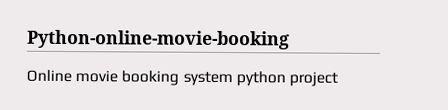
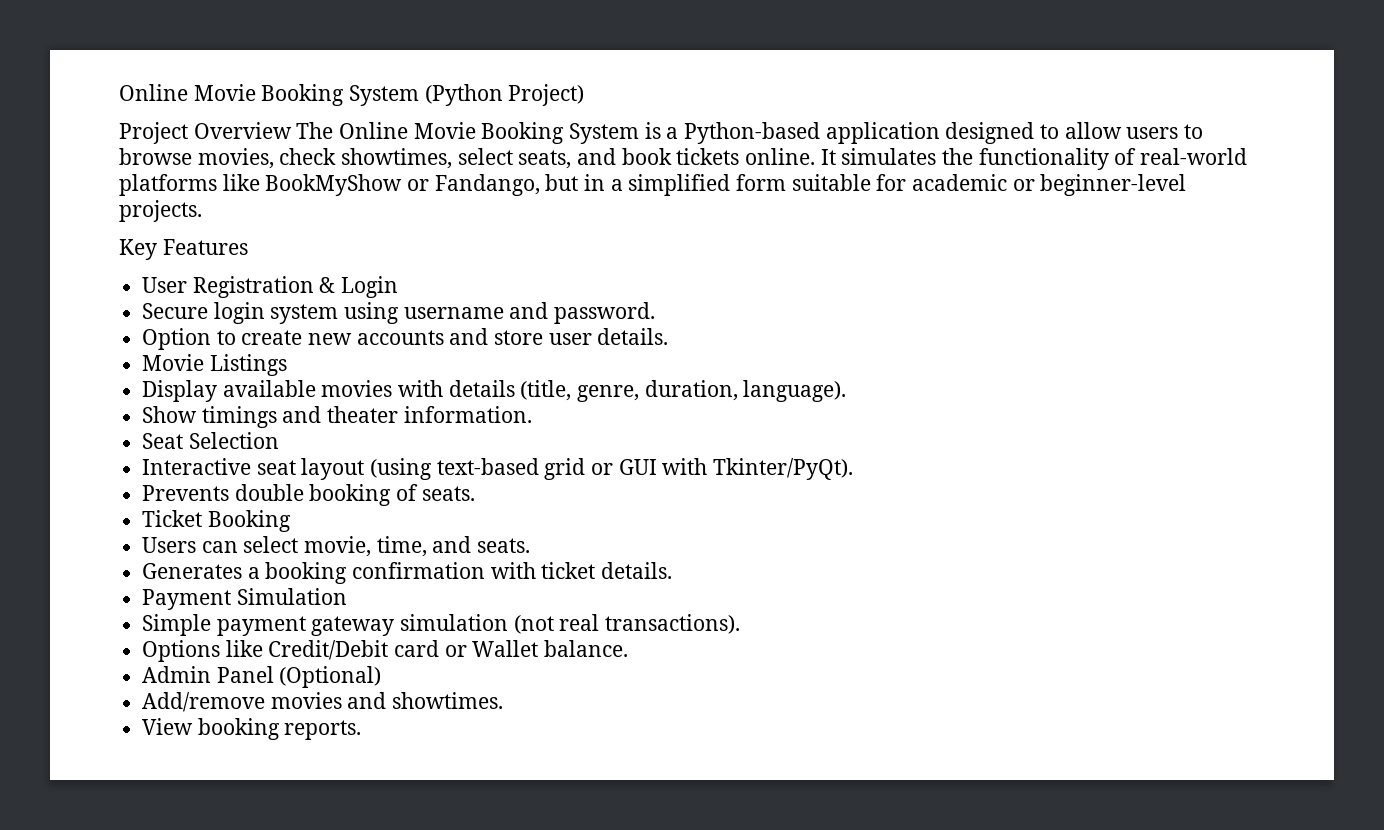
- Python-online-movie-booking
- Online movie booking system python project
+ Online Movie Booking System (Python Project)
+ Project Overview The Online Movie Booking System is a Python-based application designed to allow users to browse movies, check showtimes, select seats, and book tickets online. It simulates the functionality of real-world platforms like BookMyShow or Fandango, but in a simplified form suitable for academic or beginner-level projects.
+ Key Features
+ User Registration & Login
+ Secure login system using username and password.
+ Option to create new accounts and store user details.
+ Movie Listings
+ Display available movies with details (title, genre, duration, language).
+ Show timings and theater information.
+ Seat Selection
+ Interactive seat layout (using text-based grid or GUI with Tkinter/PyQt).
+ Prevents double booking of seats.
+ Ticket Booking
+ Users can select movie, time, and seats.
+ Generates a booking confirmation with ticket details.
+ Payment Simulation
+ Simple payment gateway simulation (not real transactions).
+ Options like Credit/Debit card or Wallet balance.
+ Admin Panel (Optional)
+ Add/remove movies and showtimes.
+ View booking reports.

